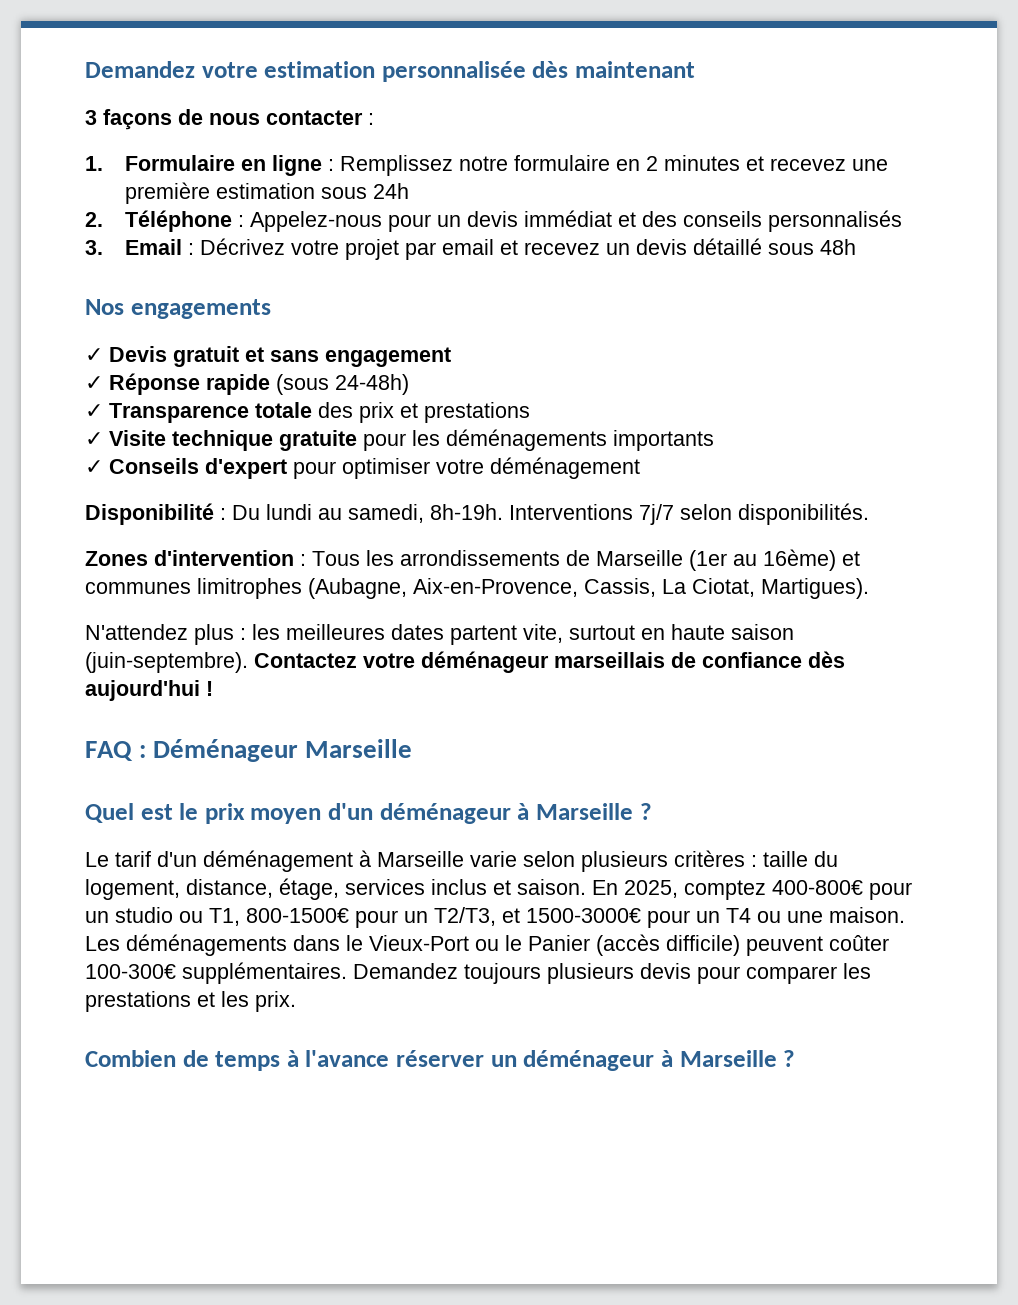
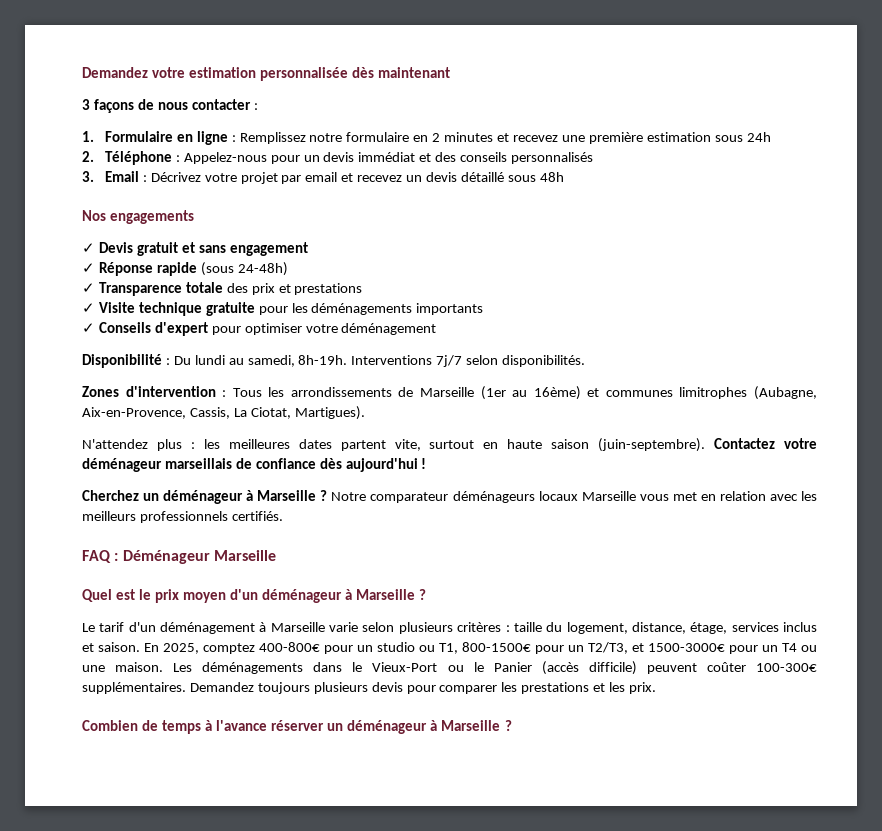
+ Cherchez un déménageur à Marseille ? Notre comparateur déménageurs locaux Marseille vous met en relation avec les meilleurs professionnels certifiés.

